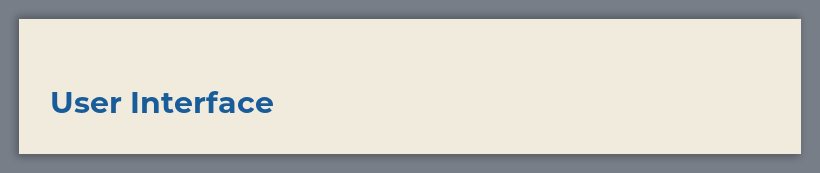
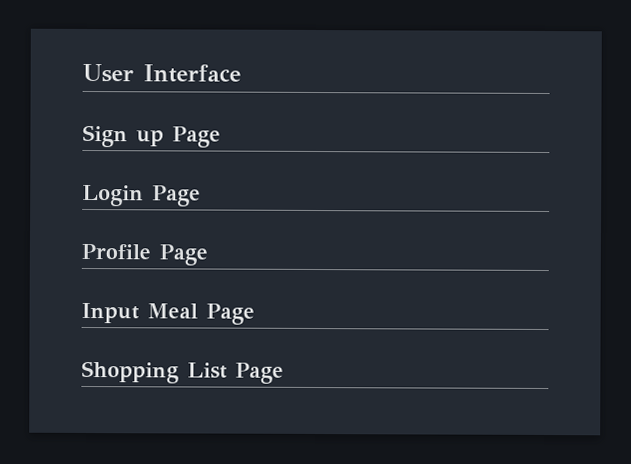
+ Sign up Page
+ Login Page
+ Profile Page
+ Input Meal Page
+ Shopping List Page

